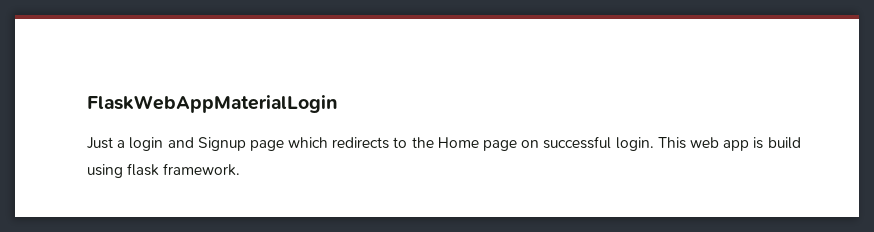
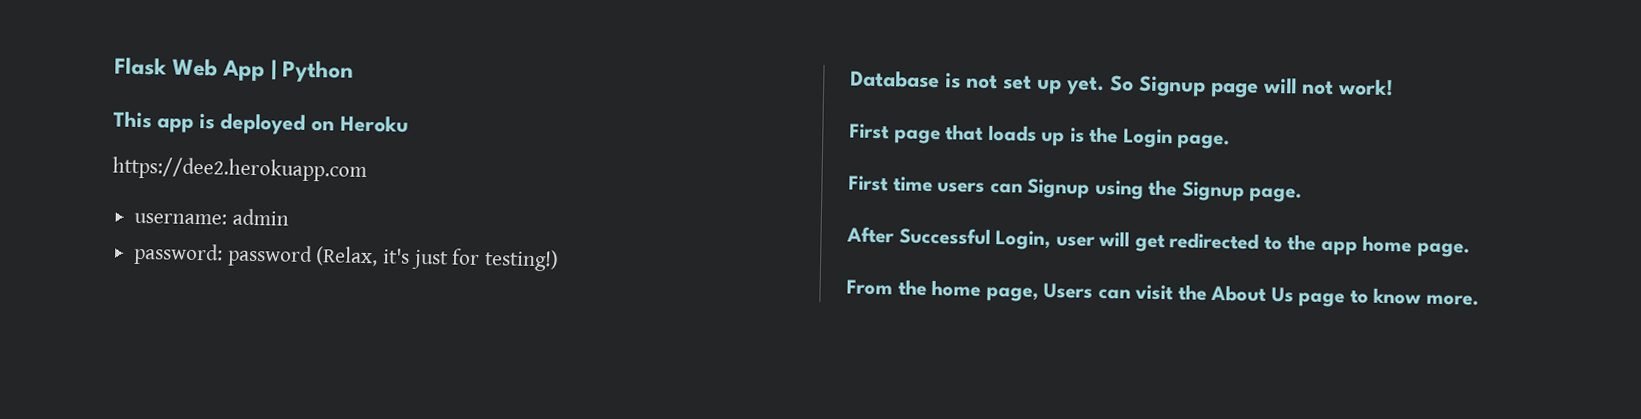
- FlaskWebAppMaterialLogin
- Just a login and Signup page which redirects to the Home page on successful login. This web app is build using flask framework.
+ Flask Web App | Python
+ This app is deployed on Heroku
+ https://dee2.herokuapp.com
+ username: admin
+ password: password (Relax, it's just for testing!)
+ Database is not set up yet. So Signup page will not work!
+ First page that loads up is the Login page.
+ First time users can Signup using the Signup page.
+ After Successful Login, user will get redirected to the app home page.
+ From the home page, Users can visit the About Us page to know more.

